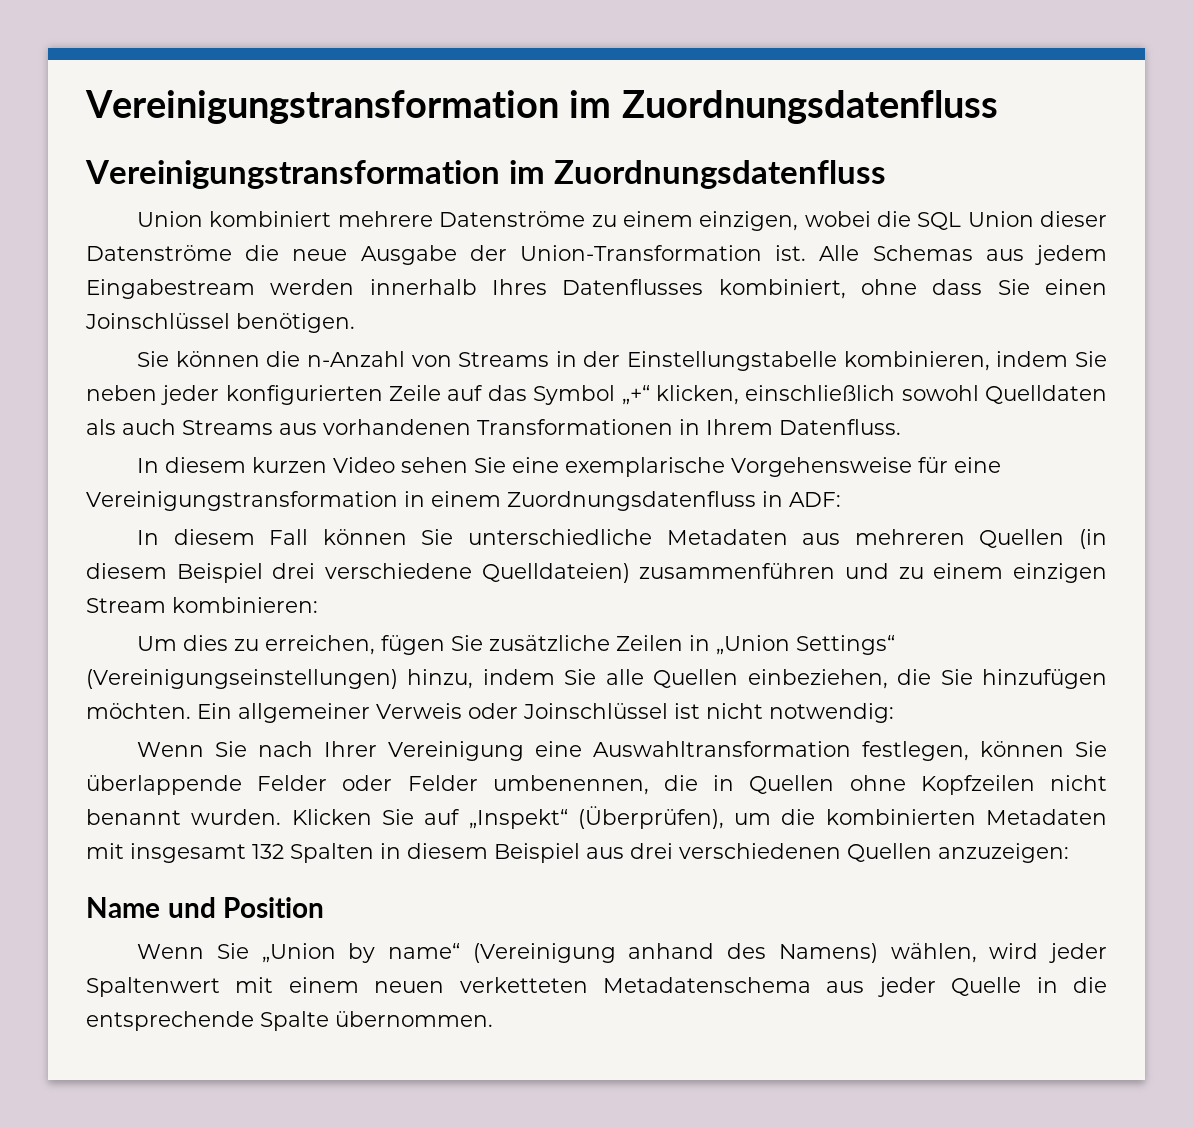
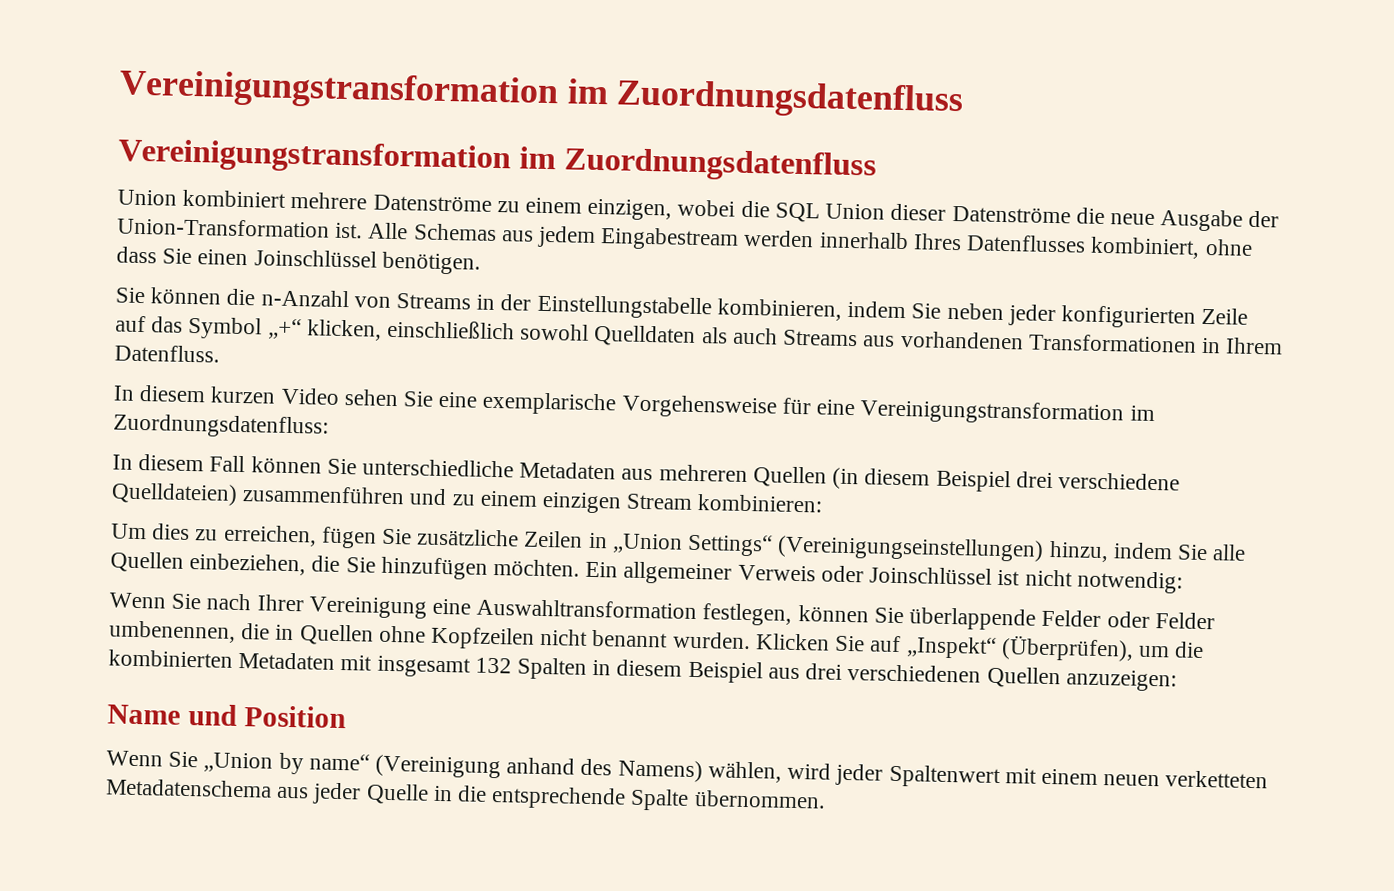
- In diesem kurzen Video sehen Sie eine exemplarische Vorgehensweise für eine Vereinigungstransformation in einem Zuordnungsdatenfluss in ADF:
+ In diesem kurzen Video sehen Sie eine exemplarische Vorgehensweise für eine Vereinigungstransformation im Zuordnungsdatenfluss:

